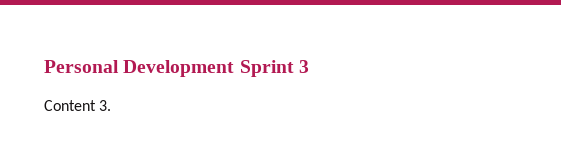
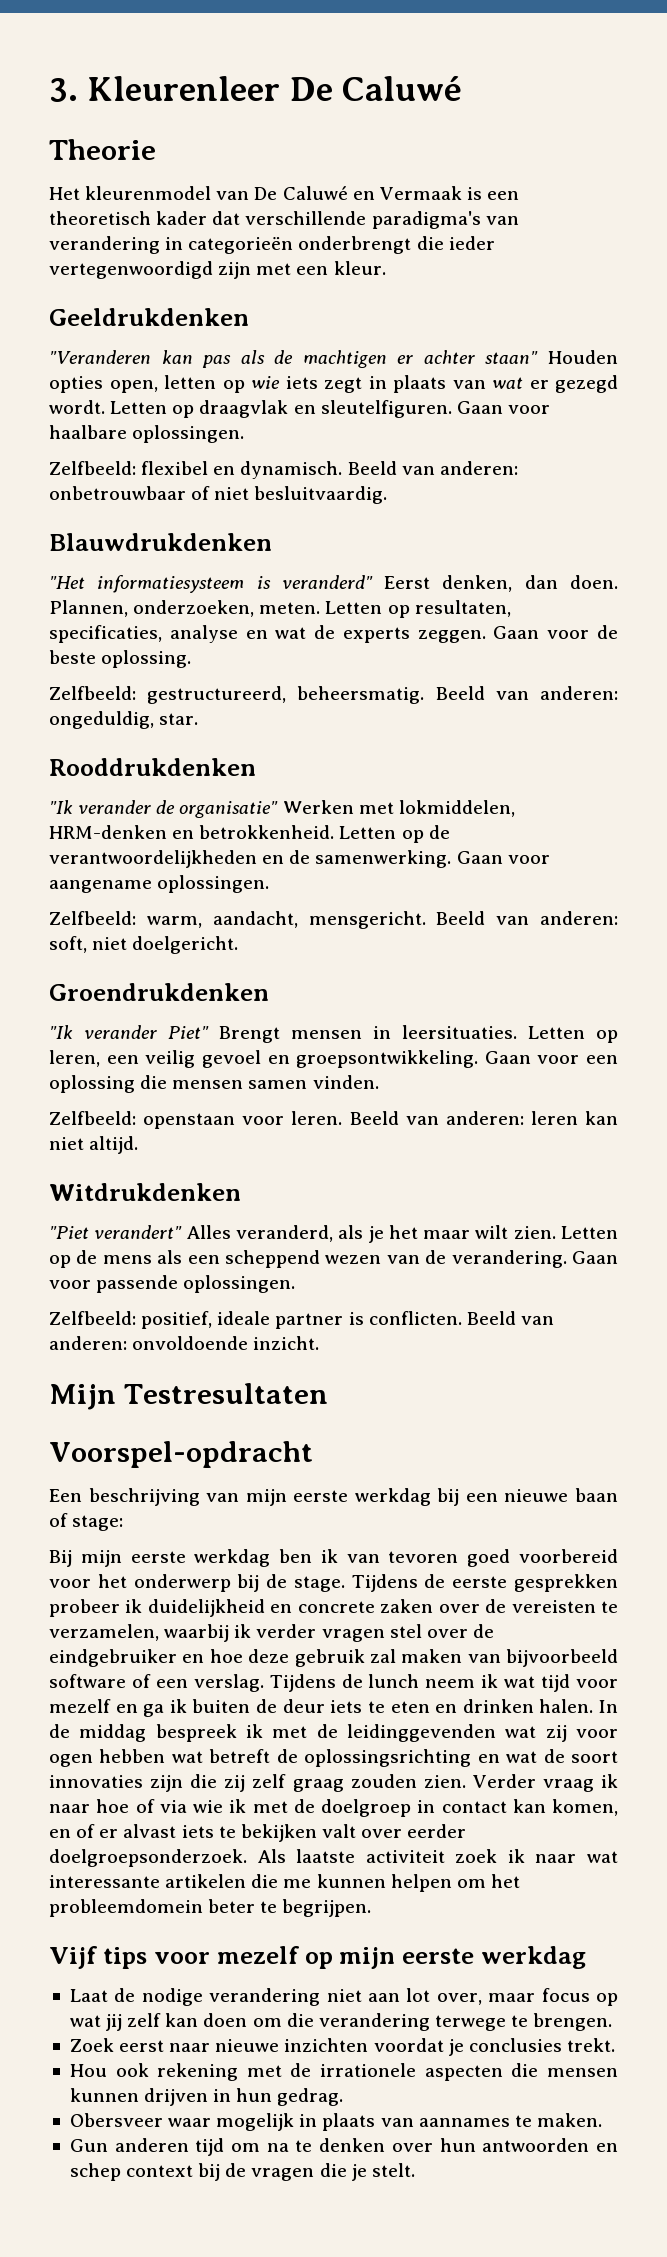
- Personal Development Sprint 3
- Content 3.
+ 3. Kleurenleer De Caluwé
+ Theorie
+ Het kleurenmodel van De Caluwé en Vermaak is een theoretisch kader dat verschillende paradigma's van verandering in categorieën onderbrengt die ieder vertegenwoordigd zijn met een kleur.
+ Geeldrukdenken
+ "Veranderen kan pas als de machtigen er achter staan" Houden opties open, letten op wie iets zegt in plaats van wat er gezegd wordt. Letten op draagvlak en sleutelfiguren. Gaan voor haalbare oplossingen.
+ Zelfbeeld: flexibel en dynamisch. Beeld van anderen: onbetrouwbaar of niet besluitvaardig.
+ Blauwdrukdenken
+ "Het informatiesysteem is veranderd" Eerst denken, dan doen. Plannen, onderzoeken, meten. Letten op resultaten, specificaties, analyse en wat de experts zeggen. Gaan voor de beste oplossing.
+ Zelfbeeld: gestructureerd, beheersmatig. Beeld van anderen: ongeduldig, star.
+ Rooddrukdenken
+ "Ik verander de organisatie" Werken met lokmiddelen, HRM-denken en betrokkenheid. Letten op de verantwoordelijkheden en de samenwerking. Gaan voor aangename oplossingen.
+ Zelfbeeld: warm, aandacht, mensgericht. Beeld van anderen: soft, niet doelgericht.
+ Groendrukdenken
+ "Ik verander Piet" Brengt mensen in leersituaties. Letten op leren, een veilig gevoel en groepsontwikkeling. Gaan voor een oplossing die mensen samen vinden.
+ Zelfbeeld: openstaan voor leren. Beeld van anderen: leren kan niet altijd.
+ Witdrukdenken
+ "Piet verandert" Alles veranderd, als je het maar wilt zien. Letten op de mens als een scheppend wezen van de verandering. Gaan voor passende oplossingen.
+ Zelfbeeld: positief, ideale partner is conflicten. Beeld van anderen: onvoldoende inzicht.
+ Mijn Testresultaten
+ Voorspel-opdracht
+ Een beschrijving van mijn eerste werkdag bij een nieuwe baan of stage:
+ Bij mijn eerste werkdag ben ik van tevoren goed voorbereid voor het onderwerp bij de stage. Tijdens de eerste gesprekken probeer ik duidelijkheid en concrete zaken over de vereisten te verzamelen, waarbij ik verder vragen stel over de eindgebruiker en hoe deze gebruik zal maken van bijvoorbeeld software of een verslag. Tijdens de lunch neem ik wat tijd voor mezelf en ga ik buiten de deur iets te eten en drinken halen. In de middag bespreek ik met de leidinggevenden wat zij voor ogen hebben wat betreft de oplossingsrichting en wat de soort innovaties zijn die zij zelf graag zouden zien. Verder vraag ik naar hoe of via wie ik met de doelgroep in contact kan komen, en of er alvast iets te bekijken valt over eerder doelgroepsonderzoek. Als laatste activiteit zoek ik naar wat interessante artikelen die me kunnen helpen om het probleemdomein beter te begrijpen.
+ Vijf tips voor mezelf op mijn eerste werkdag
+ Laat de nodige verandering niet aan lot over, maar focus op wat jij zelf kan doen om die verandering terwege te brengen.
+ Zoek eerst naar nieuwe inzichten voordat je conclusies trekt.
+ Hou ook rekening met de irrationele aspecten die mensen kunnen drijven in hun gedrag.
+ Obersveer waar mogelijk in plaats van aannames te maken.
+ Gun anderen tijd om na te denken over hun antwoorden en schep context bij de vragen die je stelt.

